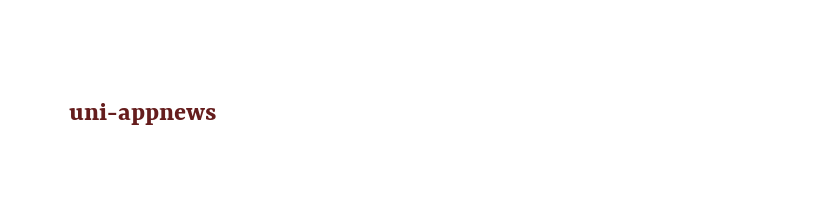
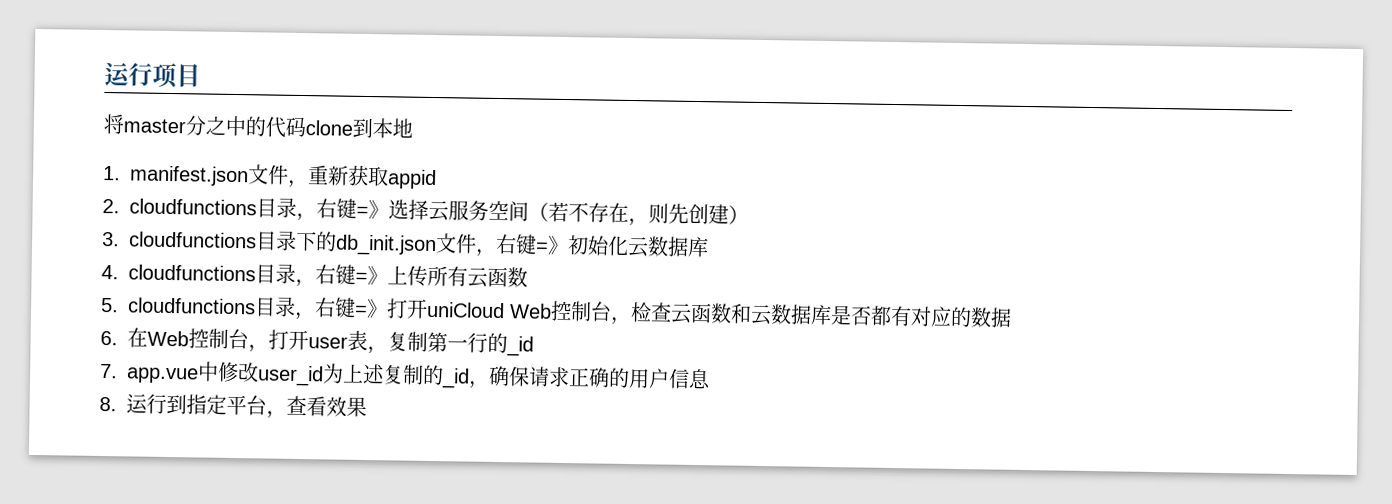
- uni-appnews
+ 运行项目
+ 将master分之中的代码clone到本地
+ 1. manifest.json文件，重新获取appid
+ 2. cloudfunctions目录，右键=》选择云服务空间（若不存在，则先创建）
+ 3. cloudfunctions目录下的db_init.json文件，右键=》初始化云数据库
+ 4. cloudfunctions目录，右键=》上传所有云函数
+ 5. cloudfunctions目录，右键=》打开uniCloud Web控制台，检查云函数和云数据库是否都有对应的数据
+ 6.在Web控制台，打开user表，复制第一行的_id
+ 7. app.vue中修改user_id为上述复制的_id，确保请求正确的用户信息
+ 8.运行到指定平台，查看效果

